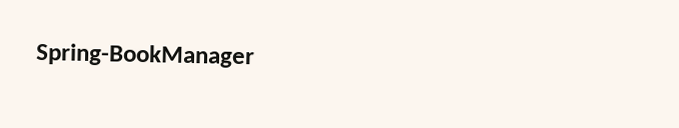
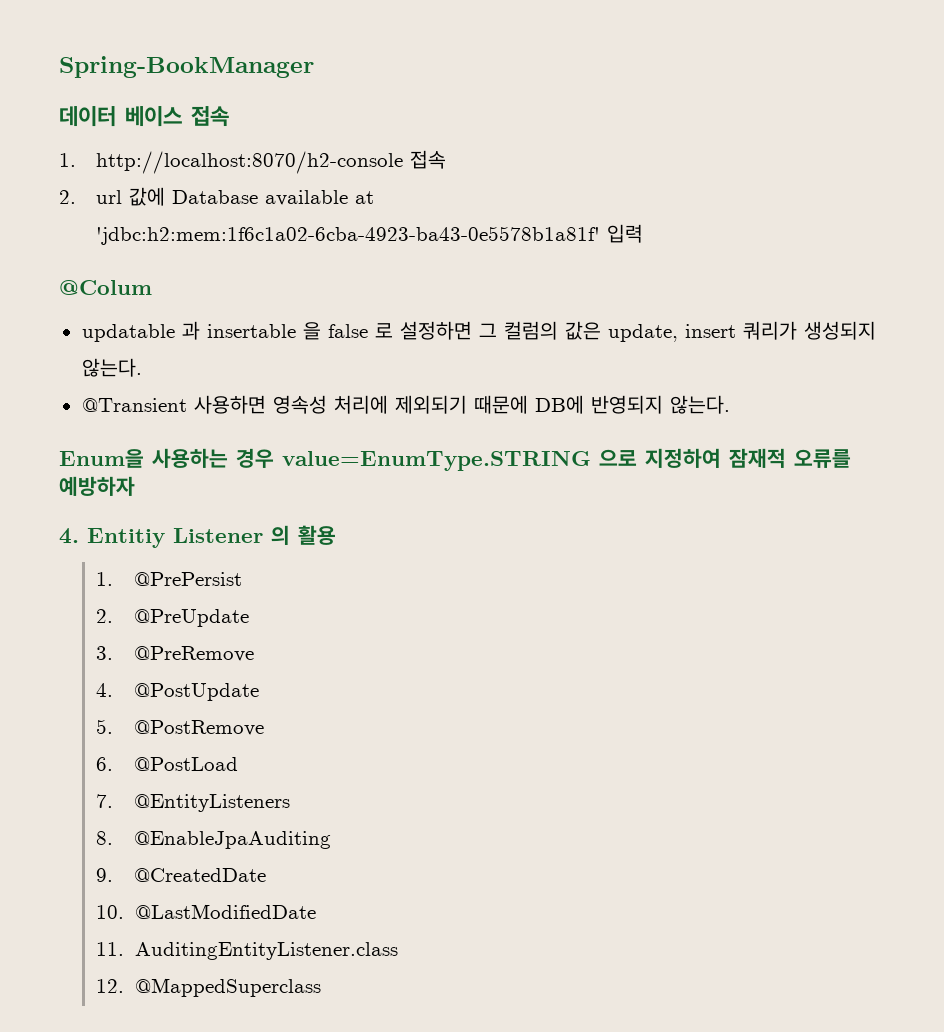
+ 데이터 베이스 접속
+ 1. http://localhost:8070/h2-console 접속
+ 2. url 값에 Database available at 'jdbc:h2:mem:1f6c1a02-6cba-4923-ba43-0e5578b1a81f' 입력
+ @Colum
+ updatable 과 insertable 을 false 로 설정하면 그 컬럼의 값은 update, insert 쿼리가 생성되지 않는다.
+ @Transient 사용하면 영속성 처리에 제외되기 때문에 DB에 반영되지 않는다.
+ Enum을 사용하는 경우 value=EnumType.STRING 으로 지정하여 잠재적 오류를 예방하자
+ 4. Entitiy Listener 의 활용
+ 1. @PrePersist
+ 2. @PreUpdate
+ 3. @PreRemove
+ 4. @PostUpdate
+ 5. @PostRemove
+ 6. @PostLoad
+ 7. @EntityListeners
+ 8. @EnableJpaAuditing
+ 9. @CreatedDate
+ 10. @LastModifiedDate
+ 11. AuditingEntityListener.class
+ 12. @MappedSuperclass

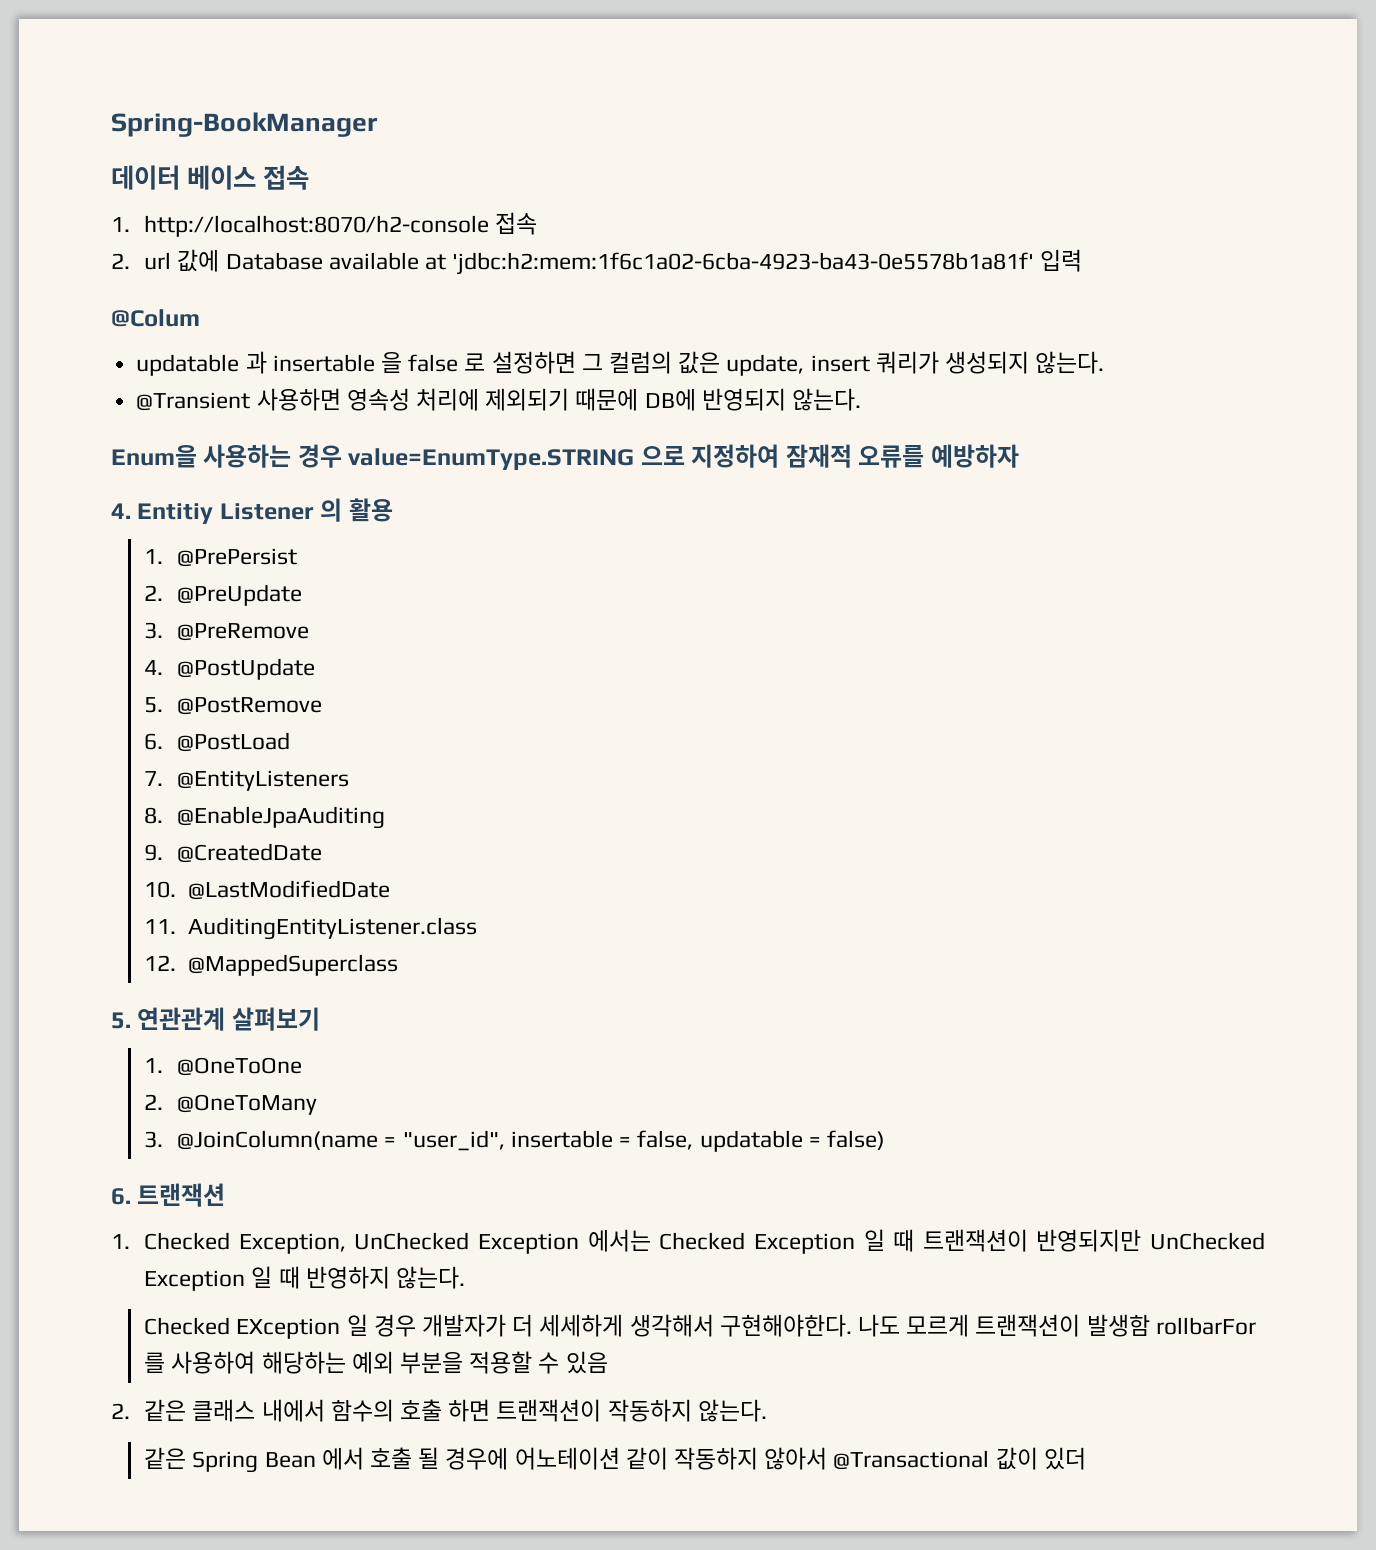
+ 5. 연관관계 살펴보기
+ 1. @OneToOne
+ 2. @OneToMany
+ 3. @JoinColumn(name = "user_id", insertable = false, updatable = false)
+ 6. 트랜잭션
+ 1. Checked Exception, UnChecked Exception 에서는 Checked Exception 일 때 트랜잭션이 반영되지만 UnChecked Exception 일 때 반영하지 않는다.
+ Checked EXception 일 경우 개발자가 더 세세하게 생각해서 구현해야한다. 나도 모르게 트랜잭션이 발생함 rollbarFor 를 사용하여 해당하는 예외 부분을 적용할 수 있음
+ 2. 같은 클래스 내에서 함수의 호출 하면 트랜잭션이 작동하지 않는다.
+ 같은 Spring Bean 에서 호출 될 경우에 어노테이션 같이 작동하지 않아서 @Transactional 값이 있더

